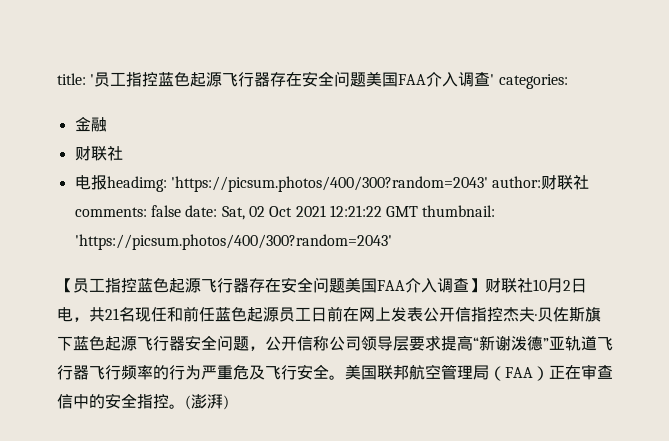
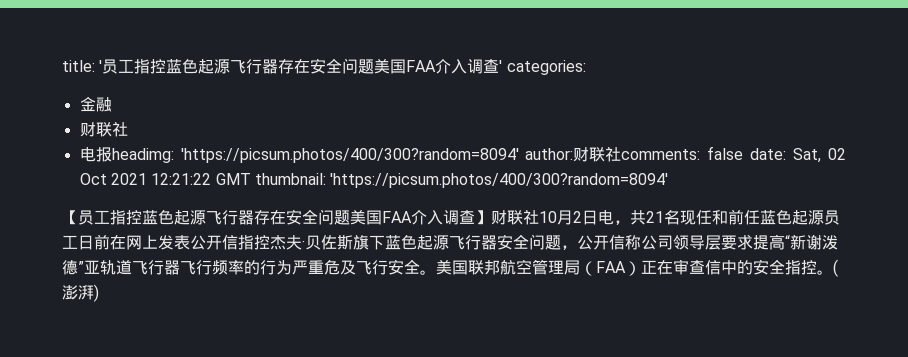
- 电报headimg: 'https://picsum.photos/400/300?random=2043' author:财联社comments: false date: Sat, 02 Oct 2021 12:21:22 GMT thumbnail: 'https://picsum.photos/400/300?random=2043'
+ 电报headimg: 'https://picsum.photos/400/300?random=8094' author:财联社comments: false date: Sat, 02 Oct 2021 12:21:22 GMT thumbnail: 'https://picsum.photos/400/300?random=8094'

